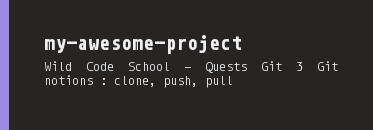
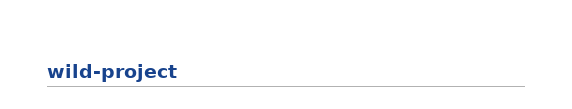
- my-awesome-project
- Wild Code School - Quests Git 3 Git notions : clone, push, pull
+ wild-project

